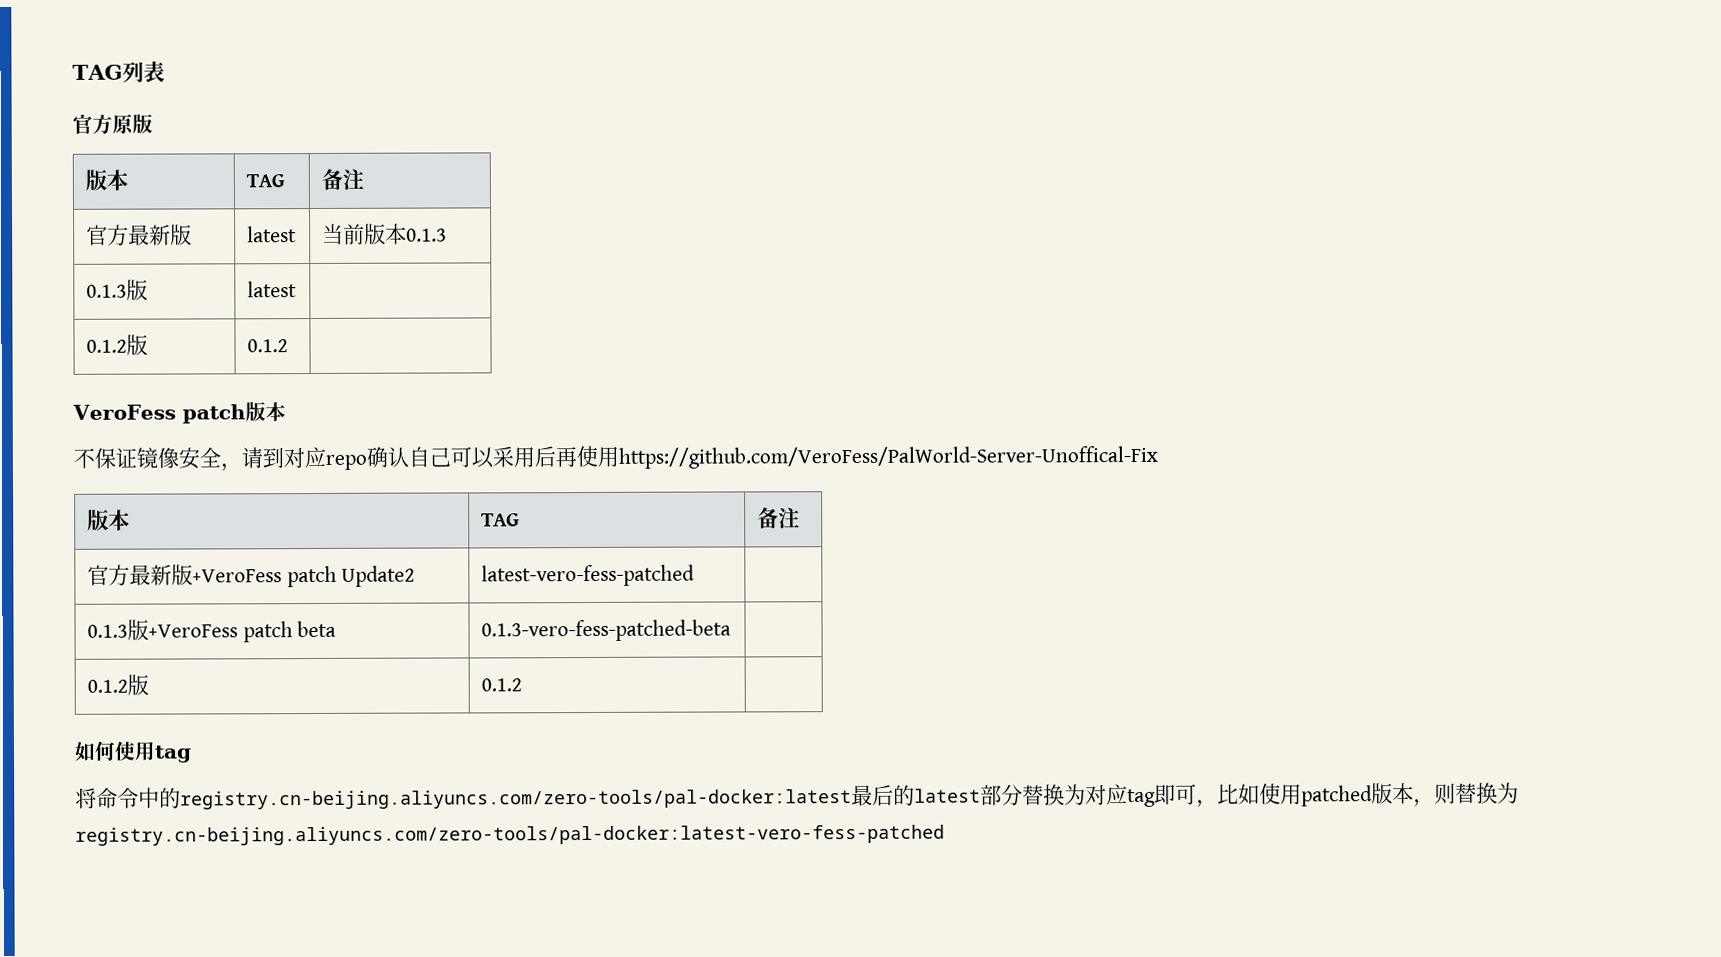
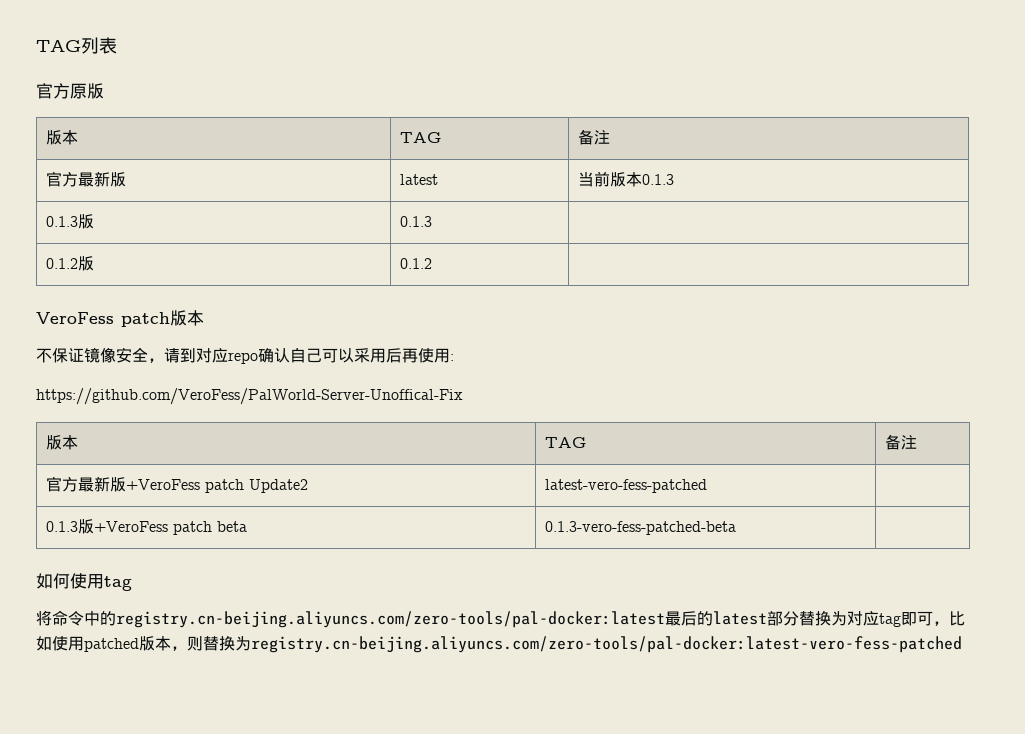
- 0.1.3版 | latest |
+ 0.1.3版 | 0.1.3 |
- 不保证镜像安全，请到对应repo确认自己可以采用后再使用https://github.com/VeroFess/PalWorld-Server-Unoffical-Fix
+ 不保证镜像安全，请到对应repo确认自己可以采用后再使用:
+ https://github.com/VeroFess/PalWorld-Server-Unoffical-Fix
  0.1.3版+VeroFess patch beta | 0.1.3-vero-fess-patched-beta |
- 0.1.2版 | 0.1.2 |

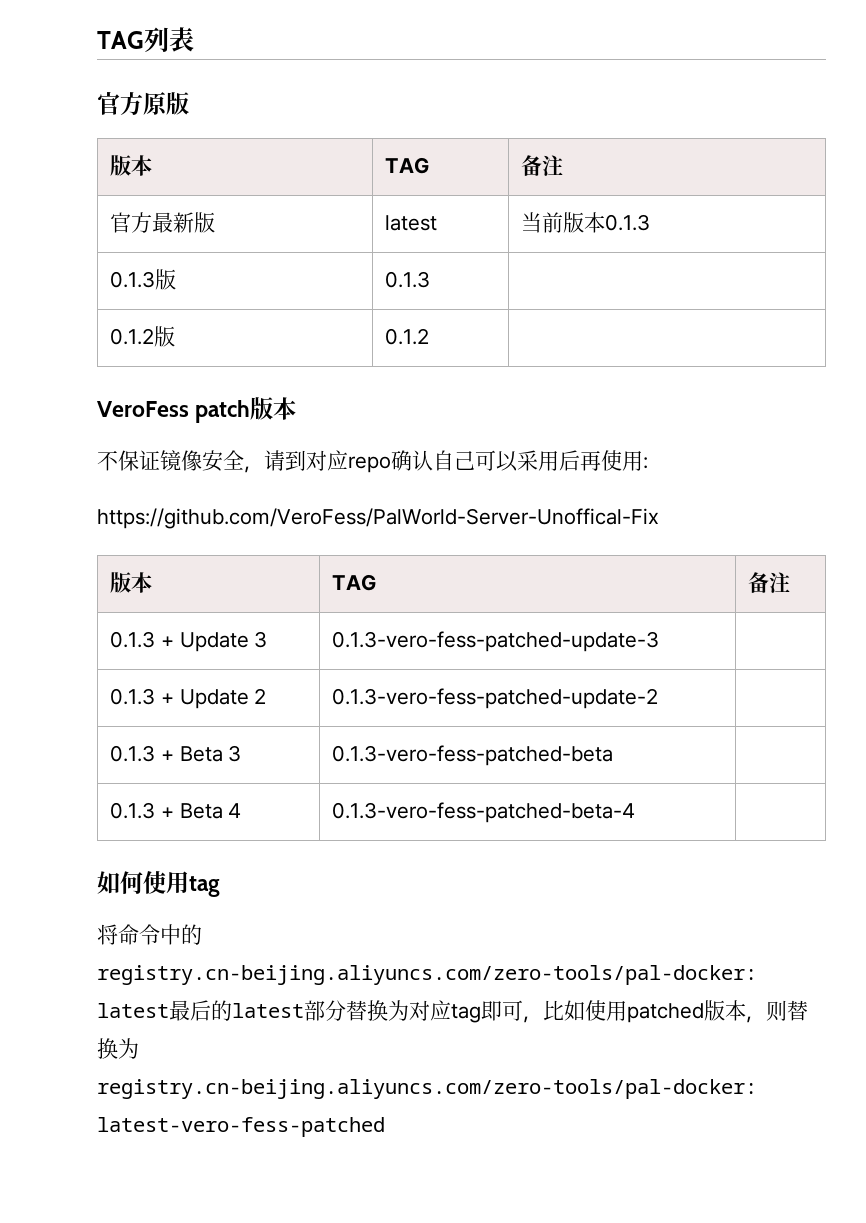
- 官方最新版+VeroFess patch Update2 | latest-vero-fess-patched |
- 0.1.3版+VeroFess patch beta | 0.1.3-vero-fess-patched-beta |
+ 0.1.3 + Update 3 | 0.1.3-vero-fess-patched-update-3 |
+ 0.1.3 + Update 2 | 0.1.3-vero-fess-patched-update-2 |
+ 0.1.3 + Beta 3 | 0.1.3-vero-fess-patched-beta |
+ 0.1.3 + Beta 4 | 0.1.3-vero-fess-patched-beta-4 |

